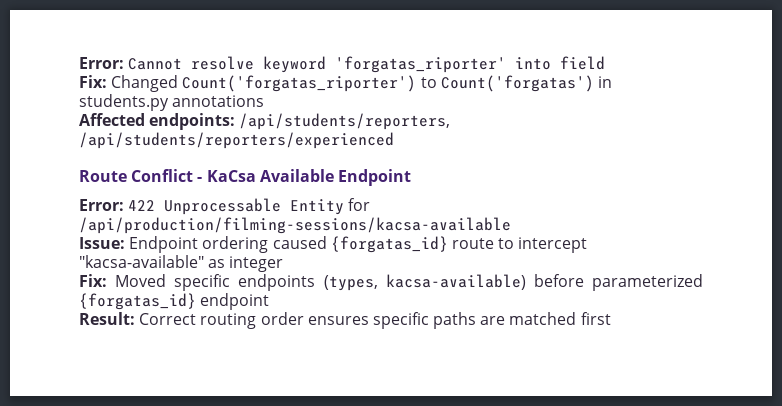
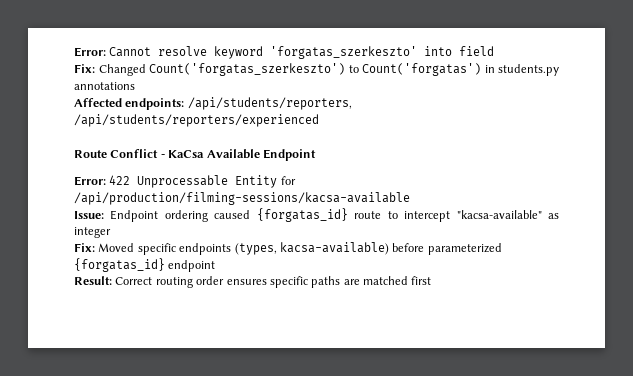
- Error: Cannot resolve keyword 'forgatas_riporter' into field
+ Error: Cannot resolve keyword 'forgatas_szerkeszto' into field
- Fix: Changed Count('forgatas_riporter') to Count('forgatas') in students.py annotations
+ Fix: Changed Count('forgatas_szerkeszto') to Count('forgatas') in students.py annotations

